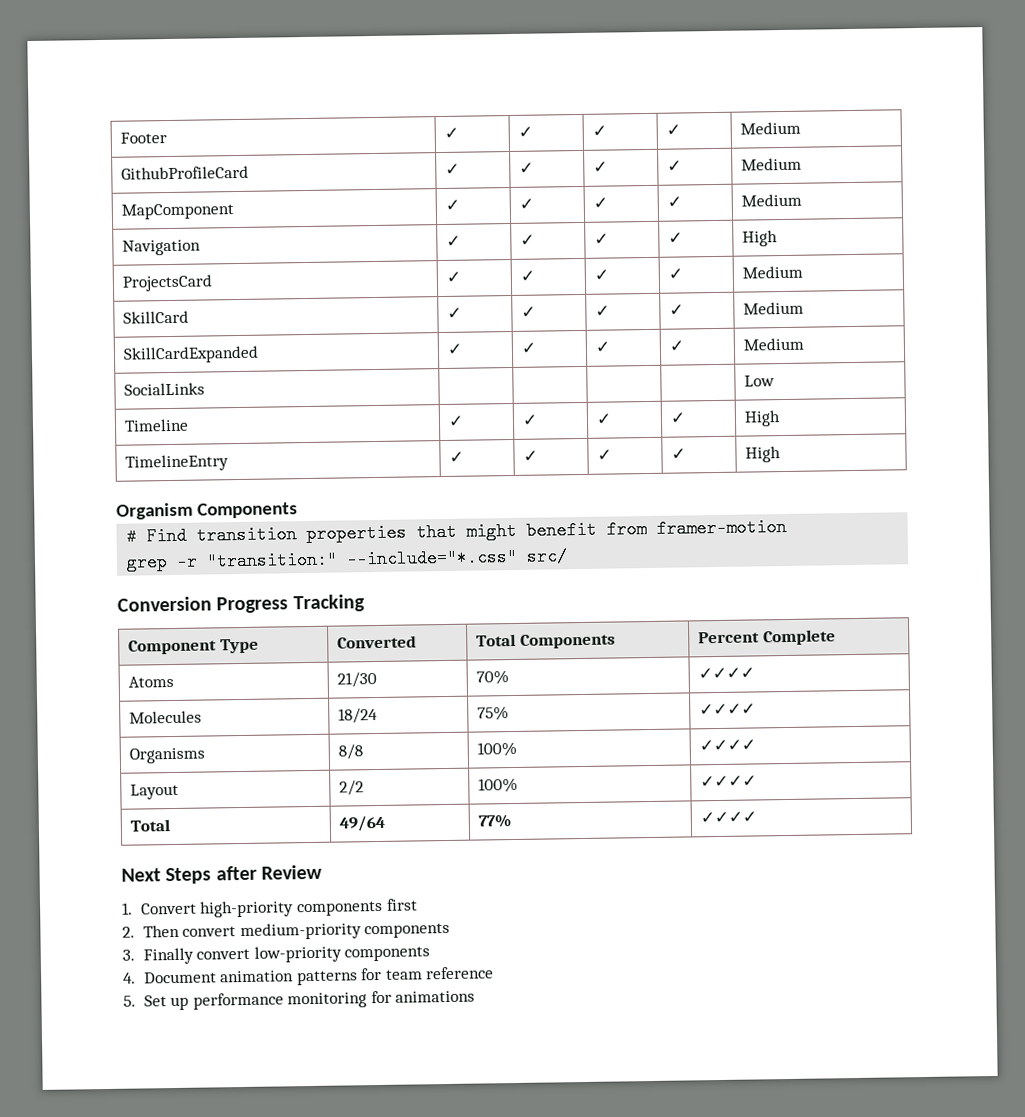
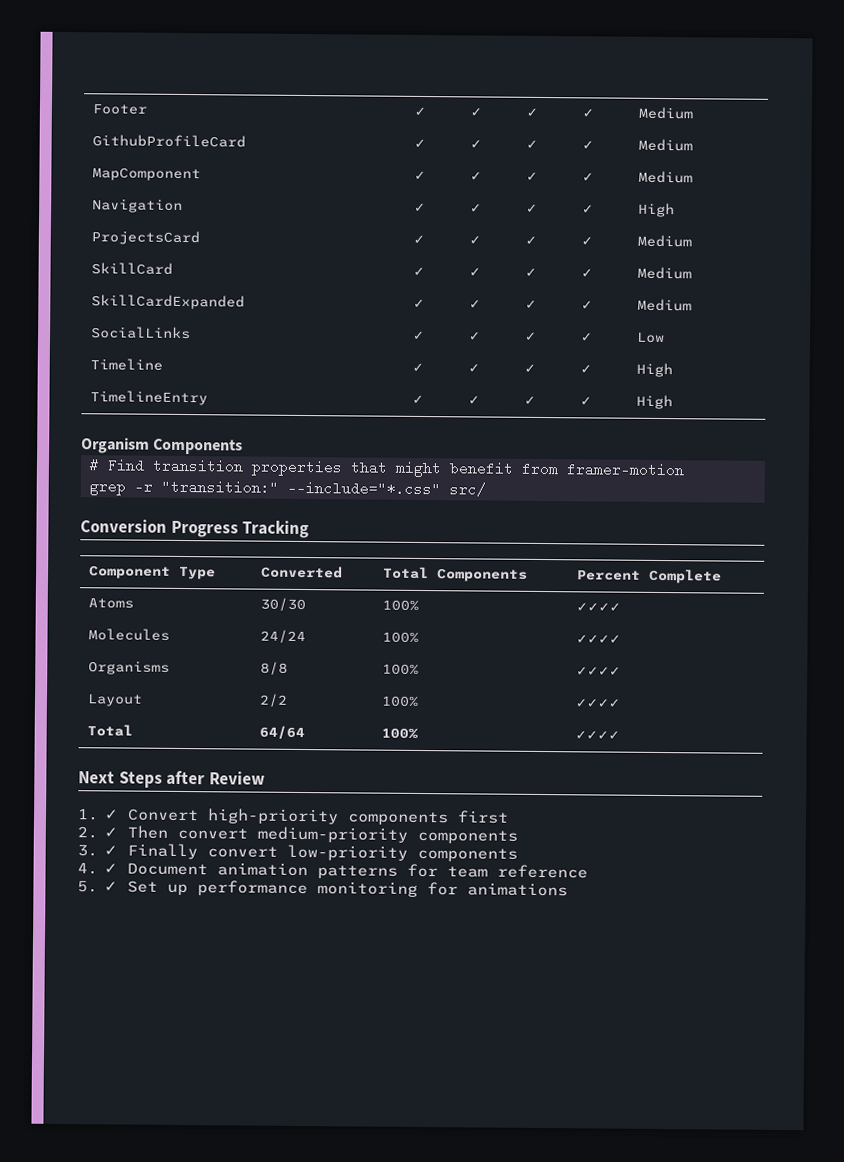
- SocialLinks | | | | | Low
+ SocialLinks | ✓ | ✓ | ✓ | ✓ | Low
- Atoms | 21/30 | 70% | ✓✓✓✓
+ Atoms | 30/30 | 100% | ✓✓✓✓
- Molecules | 18/24 | 75% | ✓✓✓✓
+ Molecules | 24/24 | 100% | ✓✓✓✓
- Total | 49/64 | 77% | ✓✓✓✓
+ Total | 64/64 | 100% | ✓✓✓✓
- 1. Convert high-priority components first
+ 1. ✓ Convert high-priority components first
- 2. Then convert medium-priority components
+ 2. ✓ Then convert medium-priority components
- 3. Finally convert low-priority components
+ 3. ✓ Finally convert low-priority components
- 4. Document animation patterns for team reference
+ 4. ✓ Document animation patterns for team reference
- 5. Set up performance monitoring for animations
+ 5. ✓ Set up performance monitoring for animations

